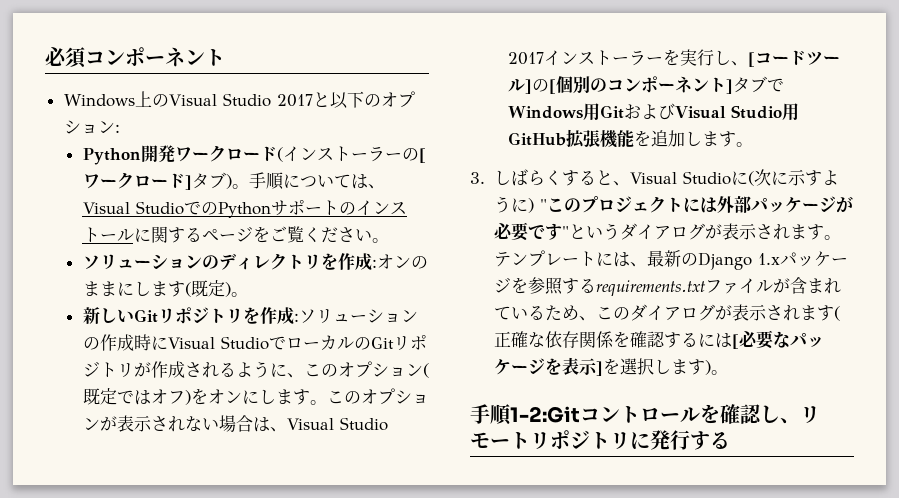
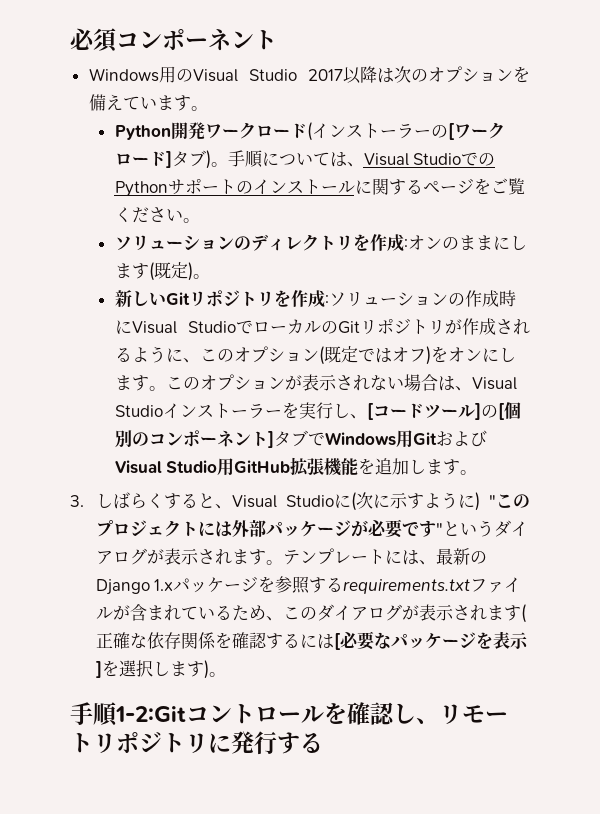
- Windows上のVisual Studio 2017と以下のオプション:
+ Windows用のVisual Studio 2017以降は次のオプションを備えています。
- このオプションが表示されない場合は、Visual Studio 2017インストーラーを実行し、[コードツール]の[個別のコンポーネント]タブでWindows用GitおよびVisual Studio用GitHub拡張機能を追加します。
+ このオプションが表示されない場合は、Visual Studioインストーラーを実行し、[コードツール]の[個別のコンポーネント]タブでWindows用GitおよびVisual Studio用GitHub拡張機能を追加します。

